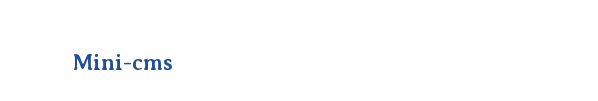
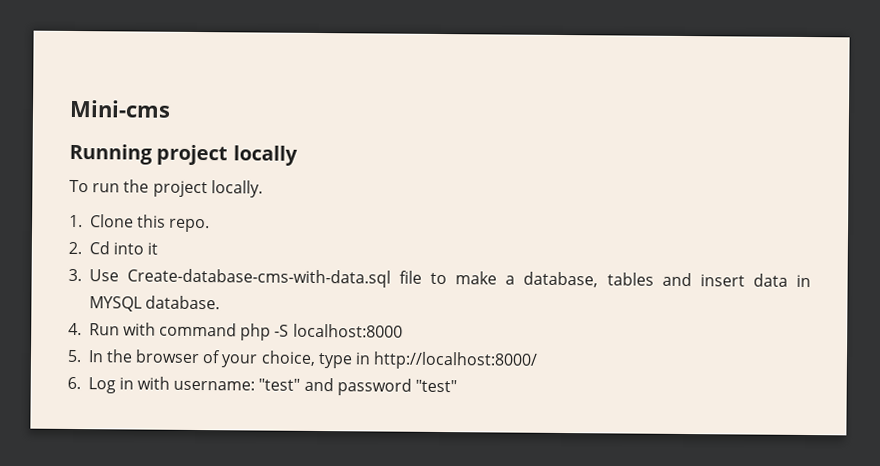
+ Running project locally
+ To run the project locally.
+ 1. Clone this repo.
+ 2. Cd into it
+ 3. Use Create-database-cms-with-data.sql file to make a database, tables and insert data in MYSQL database.
+ 4. Run with command php -S localhost:8000
+ 5. In the browser of your choice, type in http://localhost:8000/
+ 6. Log in with username: "test" and password "test"

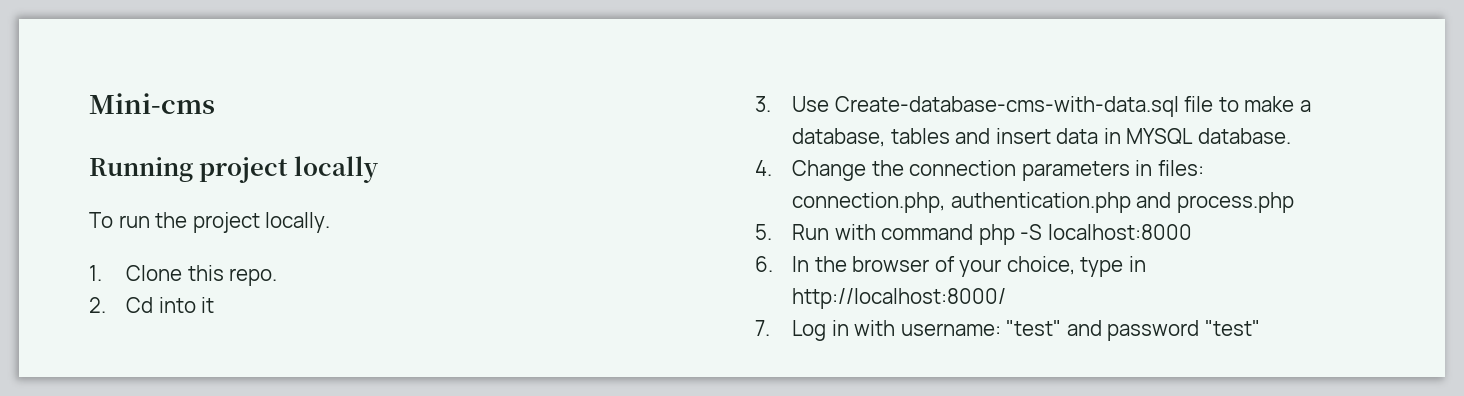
- 4. Run with command php -S localhost:8000
+ 4. Change the connection parameters in files: connection.php, authentication.php and process.php
+ 5. Run with command php -S localhost:8000
- 5. In the browser of your choice, type in http://localhost:8000/
+ 6. In the browser of your choice, type in http://localhost:8000/
- 6. Log in with username: "test" and password "test"
+ 7. Log in with username: "test" and password "test"

